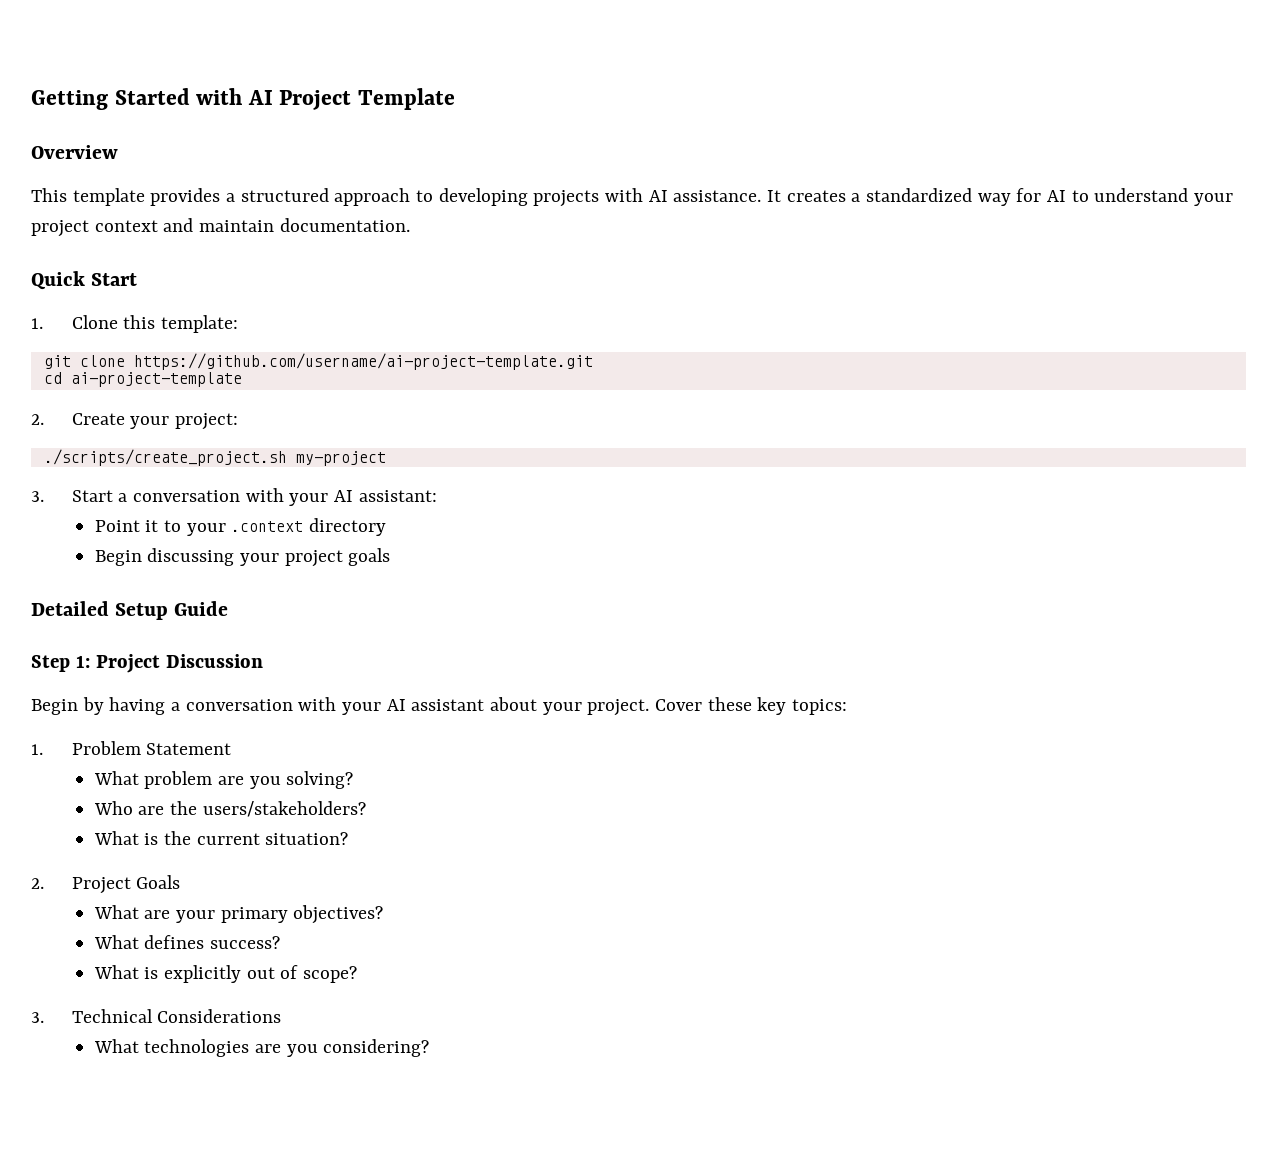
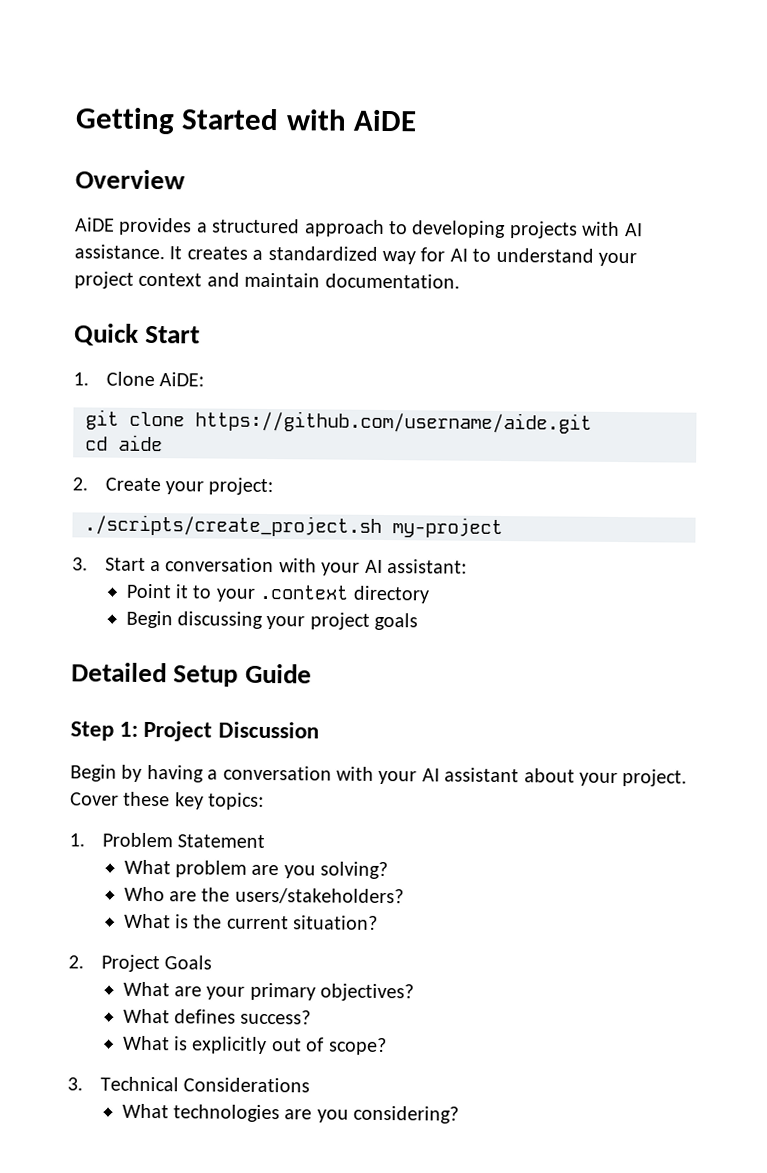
- Getting Started with AI Project Template
+ Getting Started with AiDE
- This template provides a structured approach to developing projects with AI assistance.
+ AiDE provides a structured approach to developing projects with AI assistance.
- 1. Clone this template:
+ 1. Clone AiDE:
- git clone https://github.com/username/ai-project-template.git
+ git clone https://github.com/username/aide.git
- cd ai-project-template
+ cd aide

